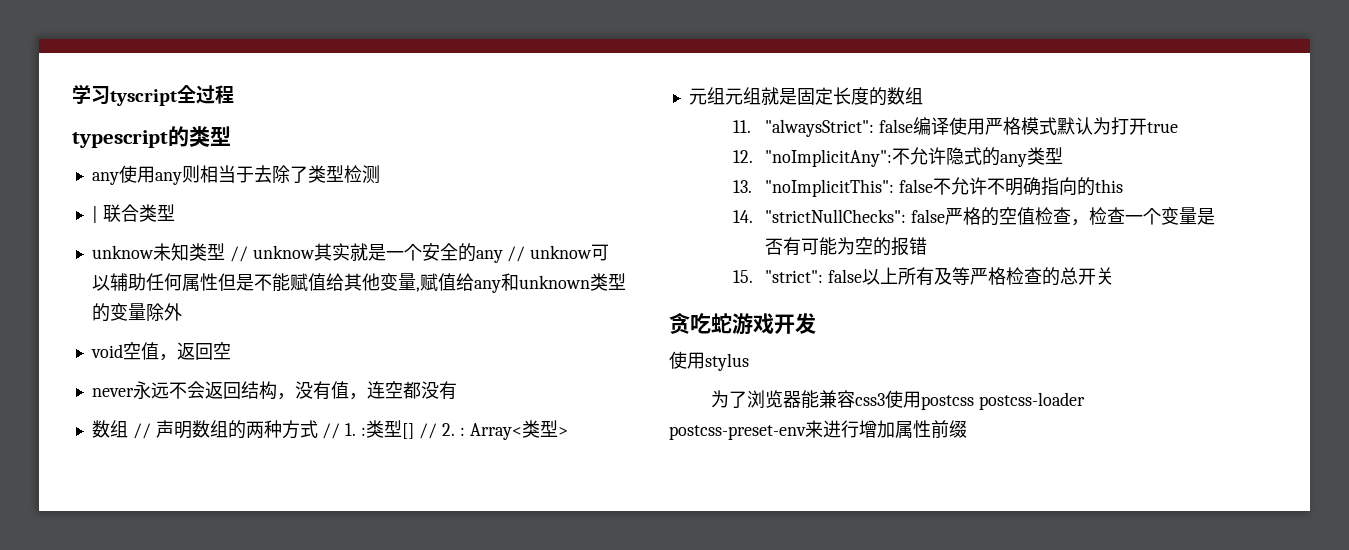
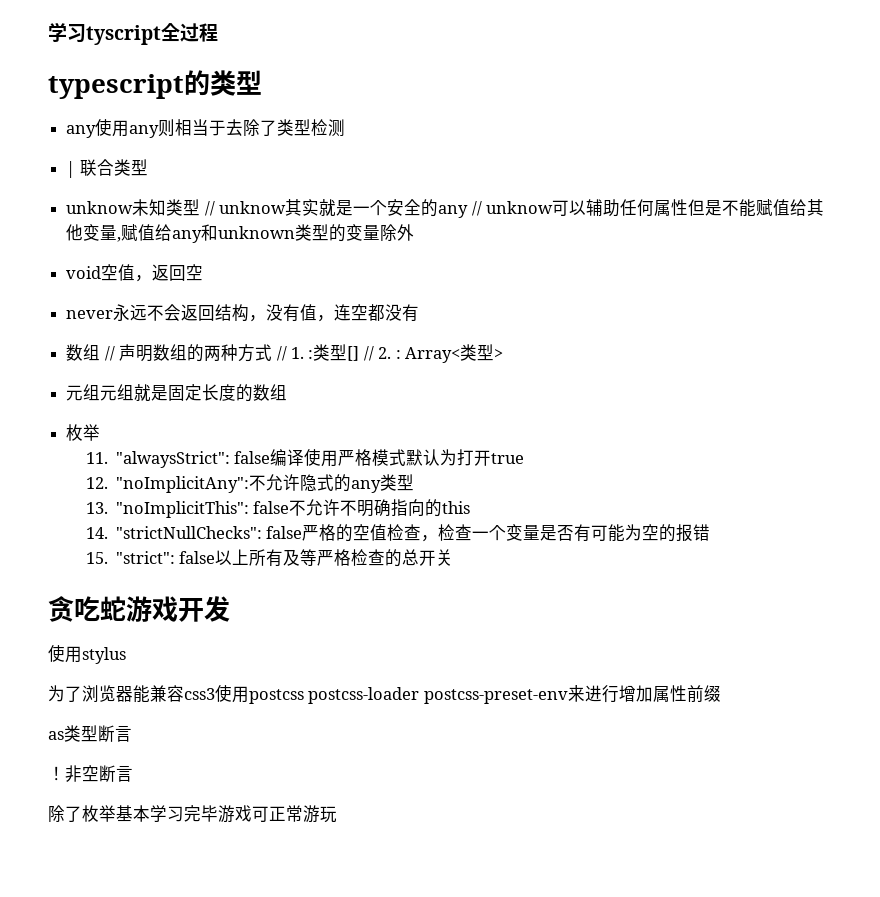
  元组元组就是固定长度的数组
+ 枚举
+ as类型断言
+ ！非空断言
+ 除了枚举基本学习完毕游戏可正常游玩

